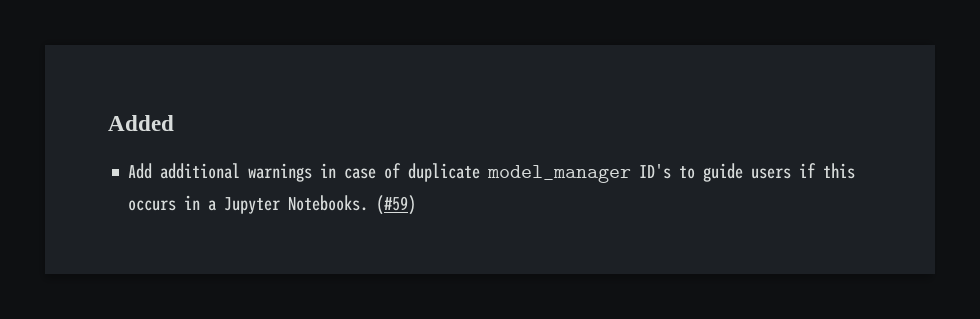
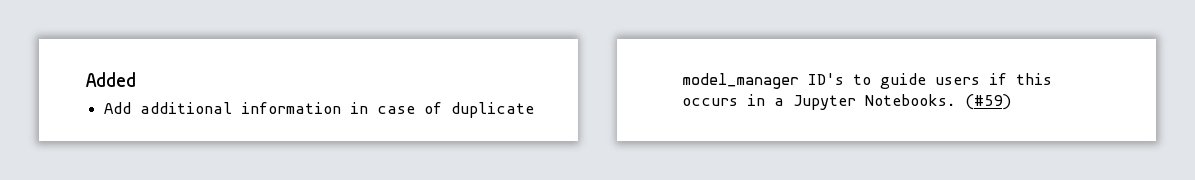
- Add additional warnings in case of duplicate model_manager ID's to guide users if this occurs in a Jupyter Notebooks.
+ Add additional information in case of duplicate model_manager ID's to guide users if this occurs in a Jupyter Notebooks.

